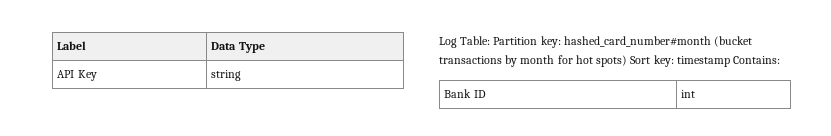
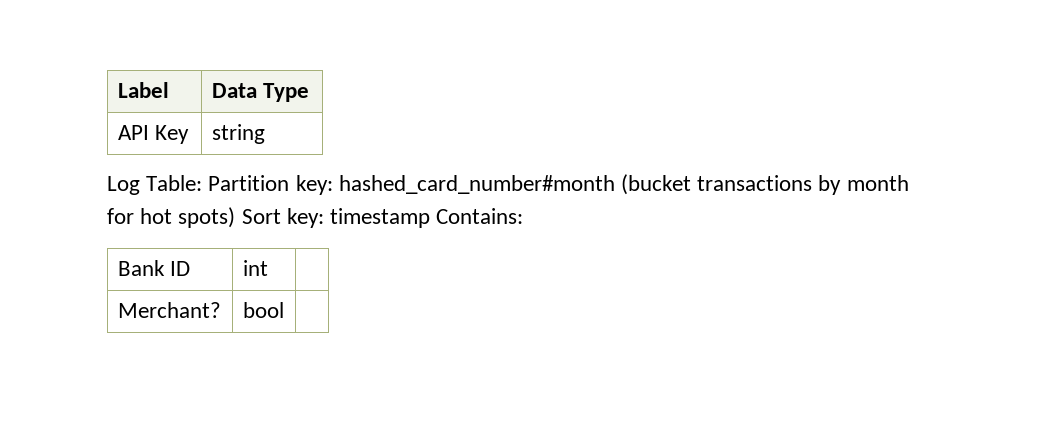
- Bank ID | int
+ Bank ID | int |
+ Merchant? | bool |

